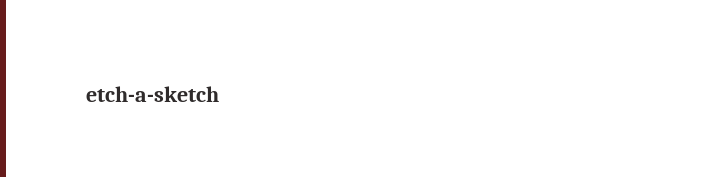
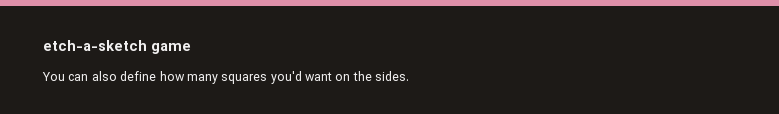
- etch-a-sketch
+ etch-a-sketch game
+ You can also define how many squares you'd want on the sides.

